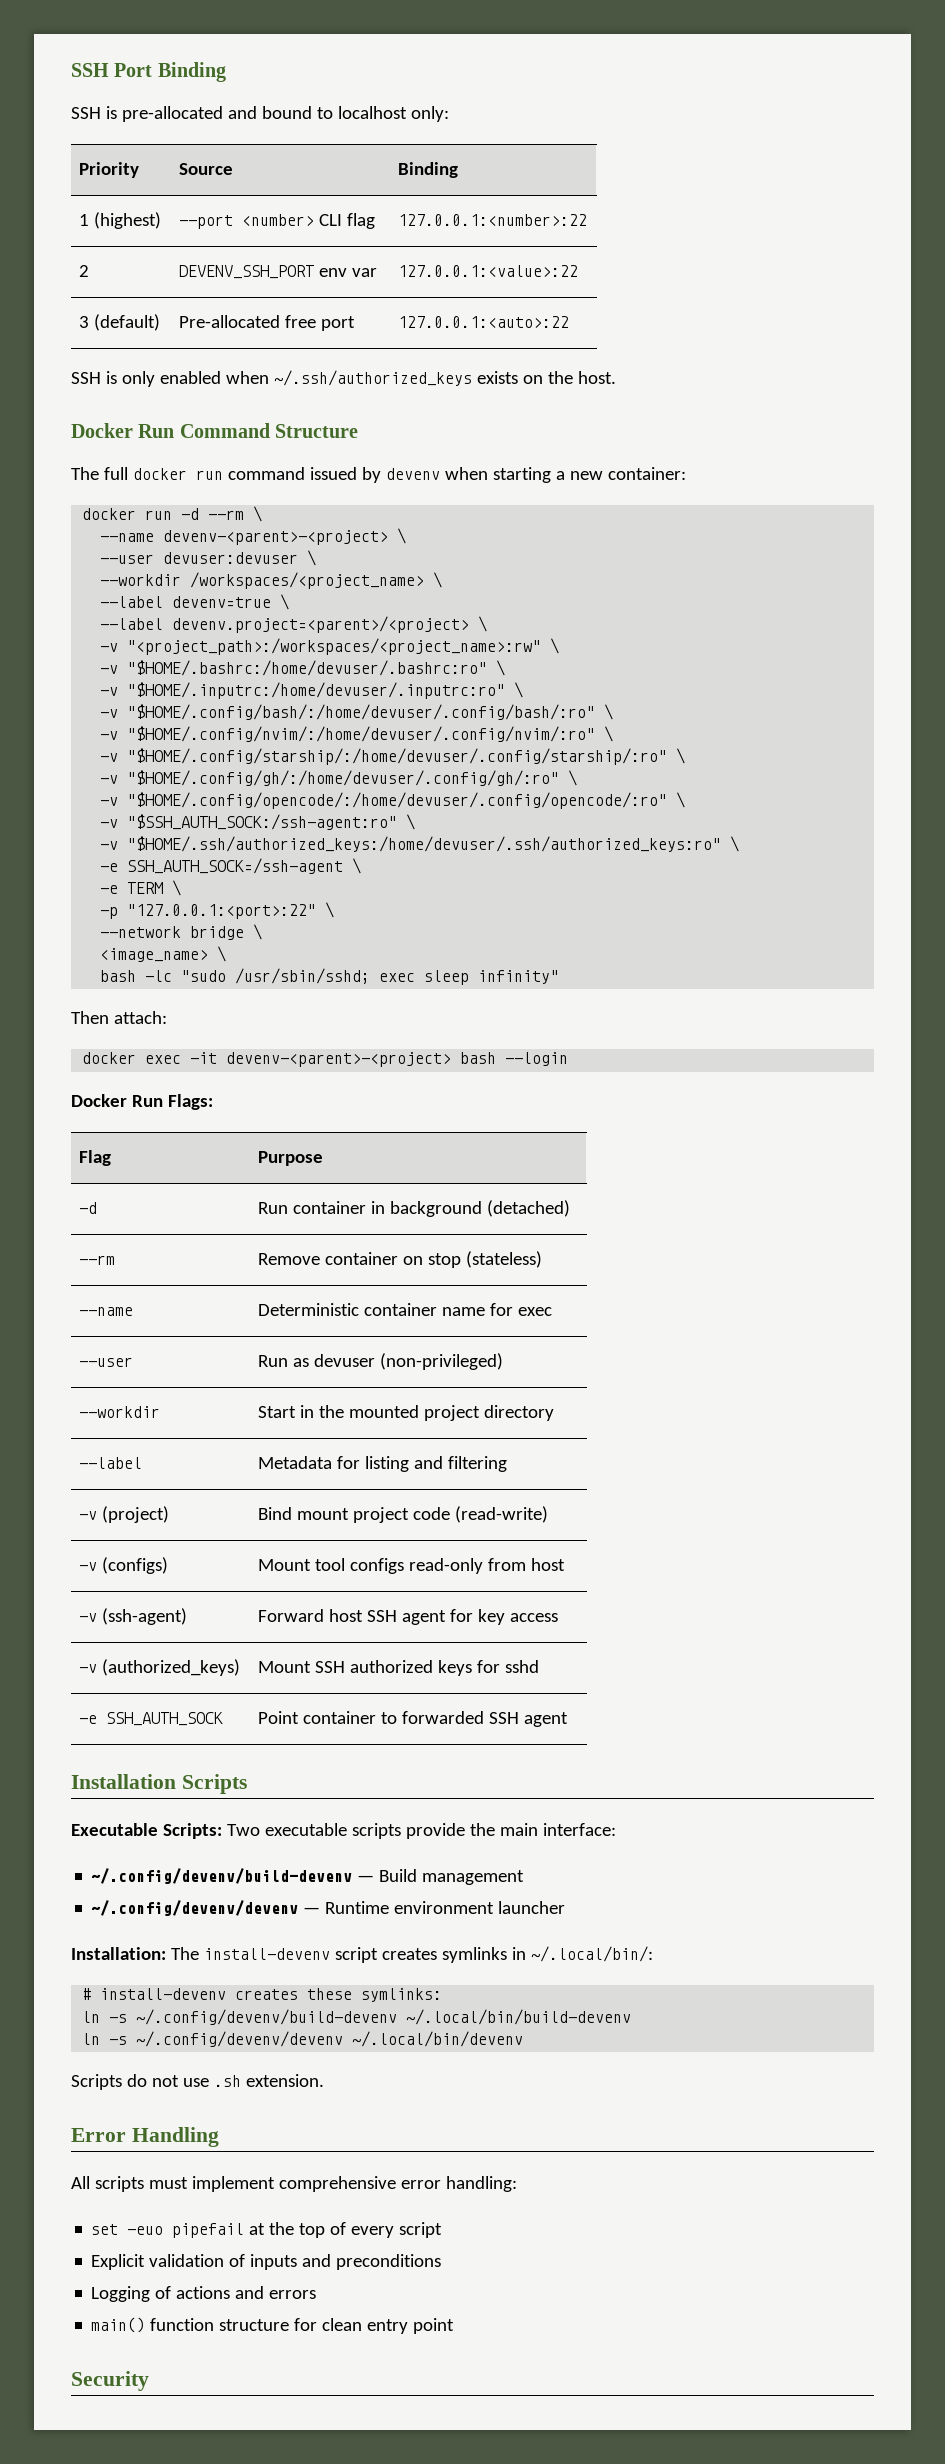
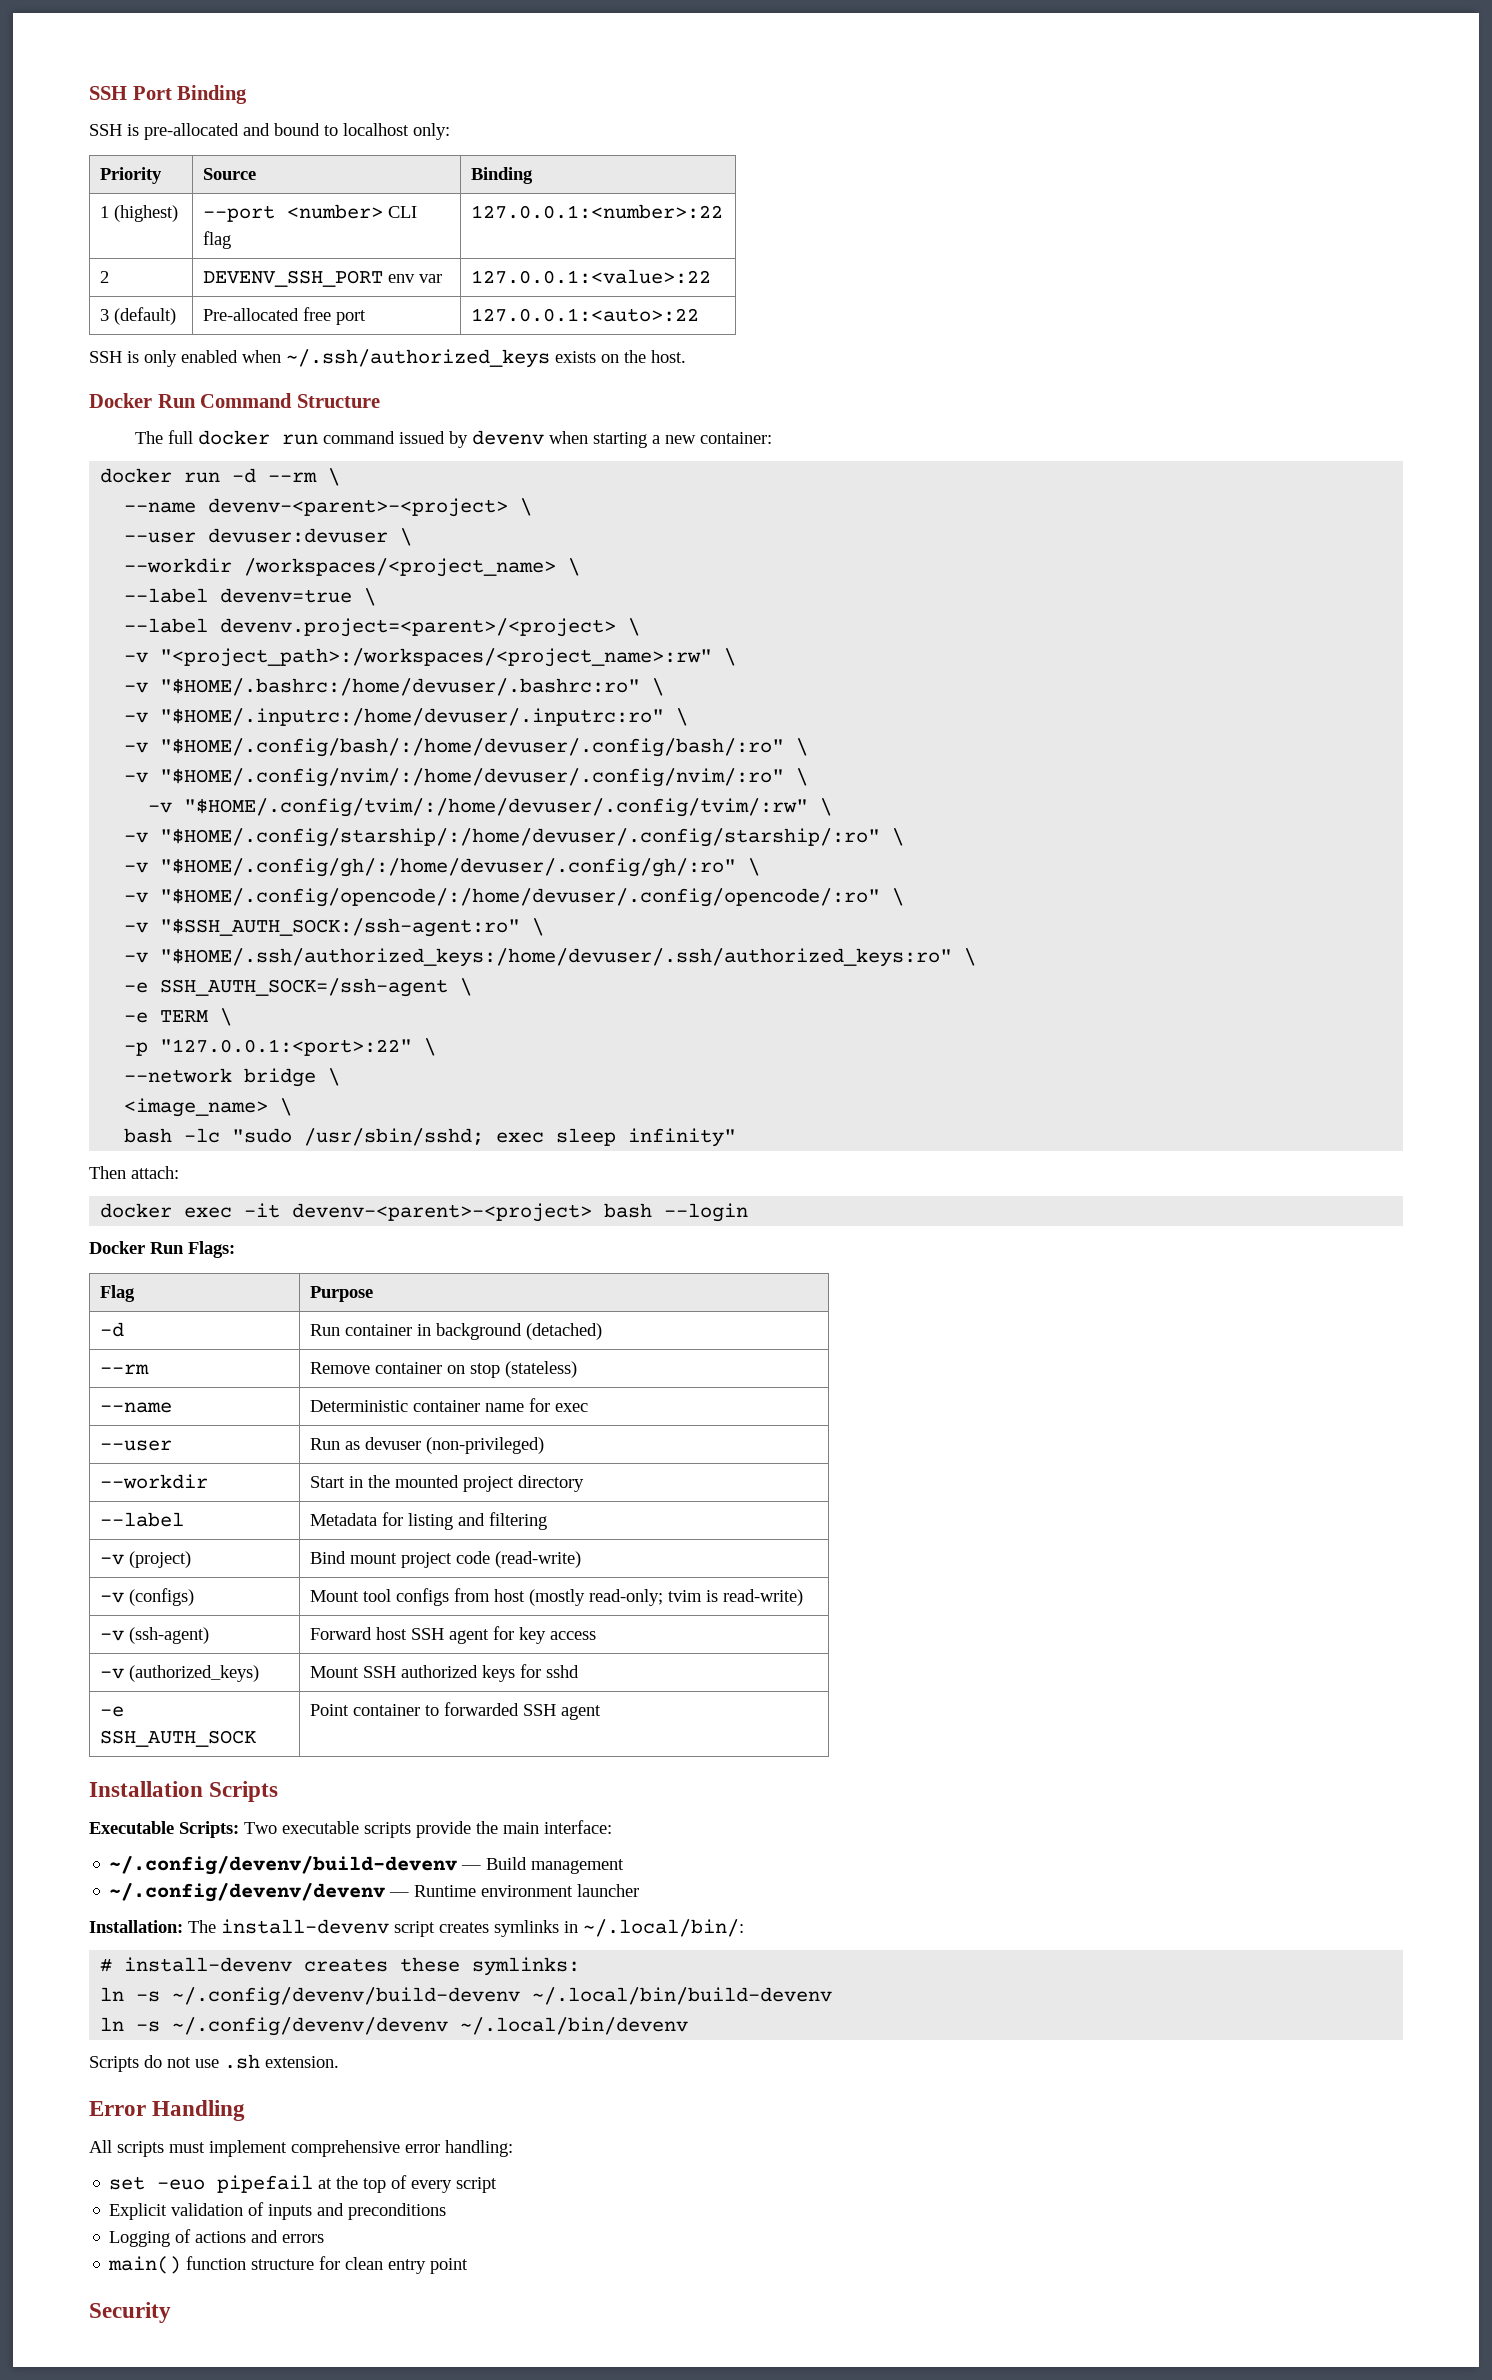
+ -v "$HOME/.config/tvim/:/home/devuser/.config/tvim/:rw" \
- -v (configs) | Mount tool configs read-only from host
+ -v (configs) | Mount tool configs from host (mostly read-only; tvim is read-write)

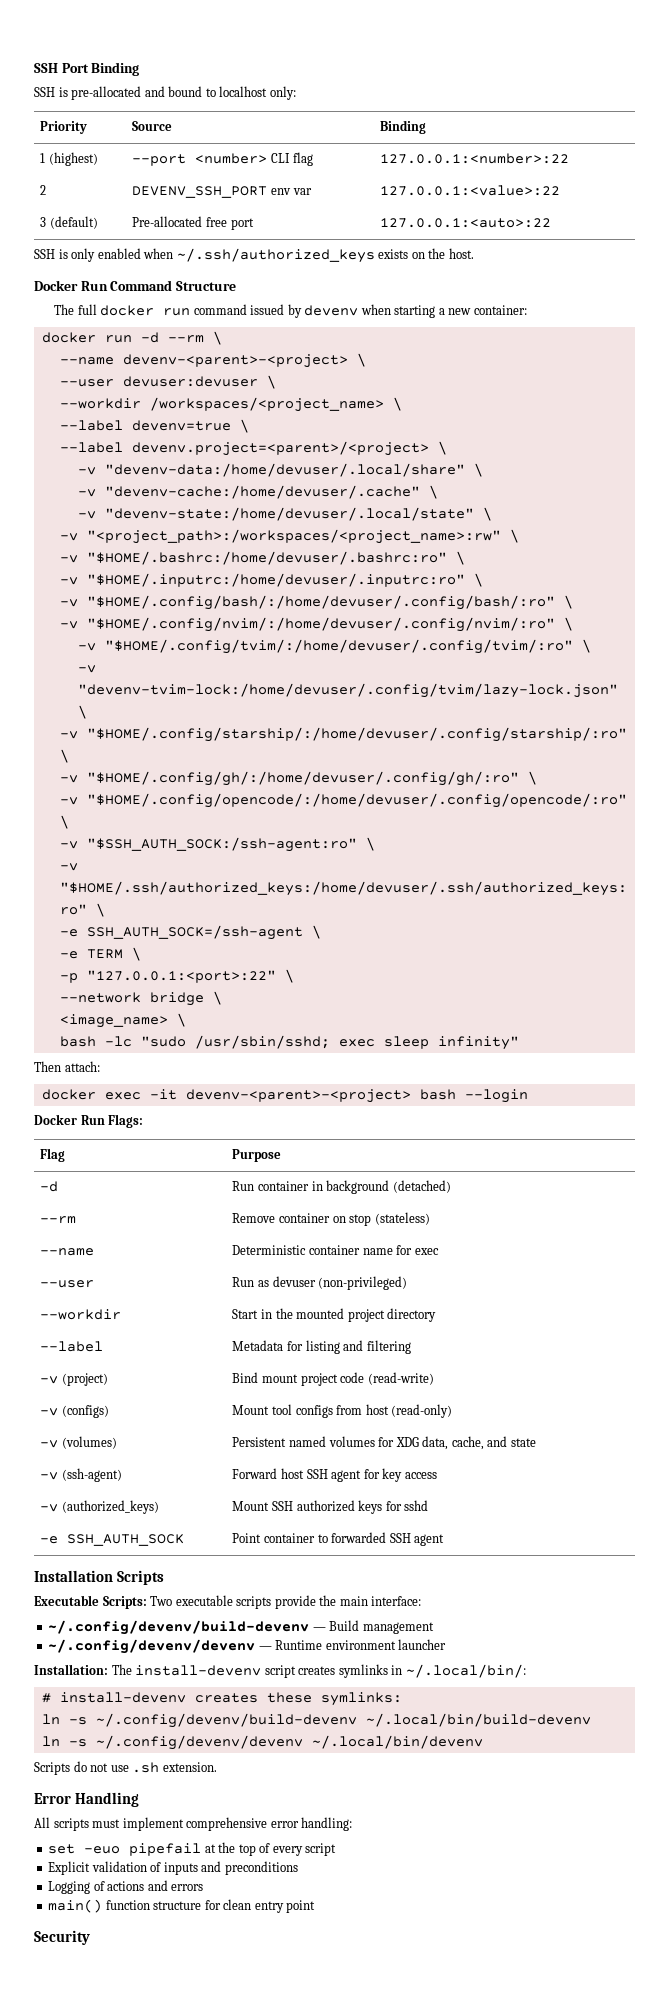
+ -v "devenv-data:/home/devuser/.local/share" \
+ -v "devenv-cache:/home/devuser/.cache" \
+ -v "devenv-state:/home/devuser/.local/state" \
- -v "$HOME/.config/tvim/:/home/devuser/.config/tvim/:rw" \
+ -v "$HOME/.config/tvim/:/home/devuser/.config/tvim/:ro" \
+ -v "devenv-tvim-lock:/home/devuser/.config/tvim/lazy-lock.json" \
- -v (configs) | Mount tool configs from host (mostly read-only; tvim is read-write)
+ -v (configs) | Mount tool configs from host (read-only)
+ -v (volumes) | Persistent named volumes for XDG data, cache, and state

